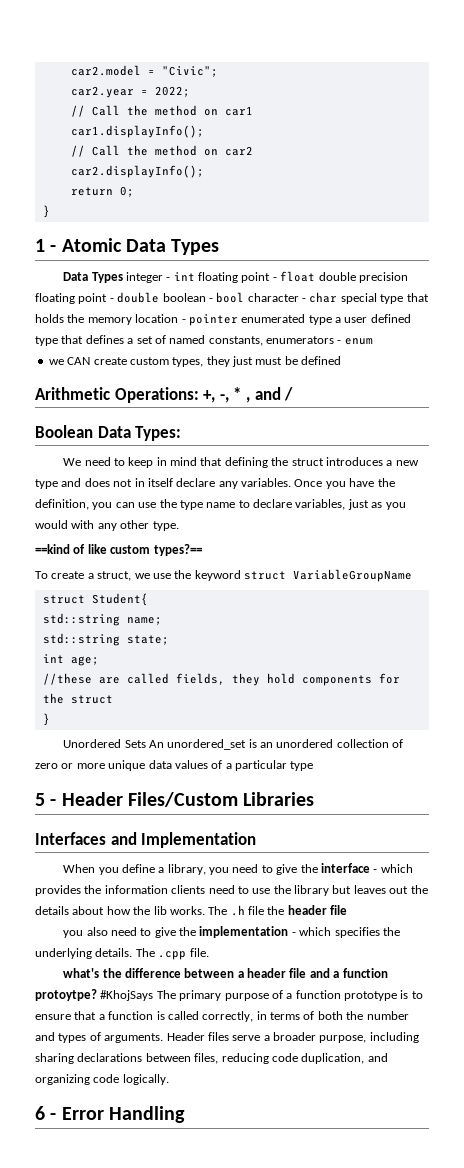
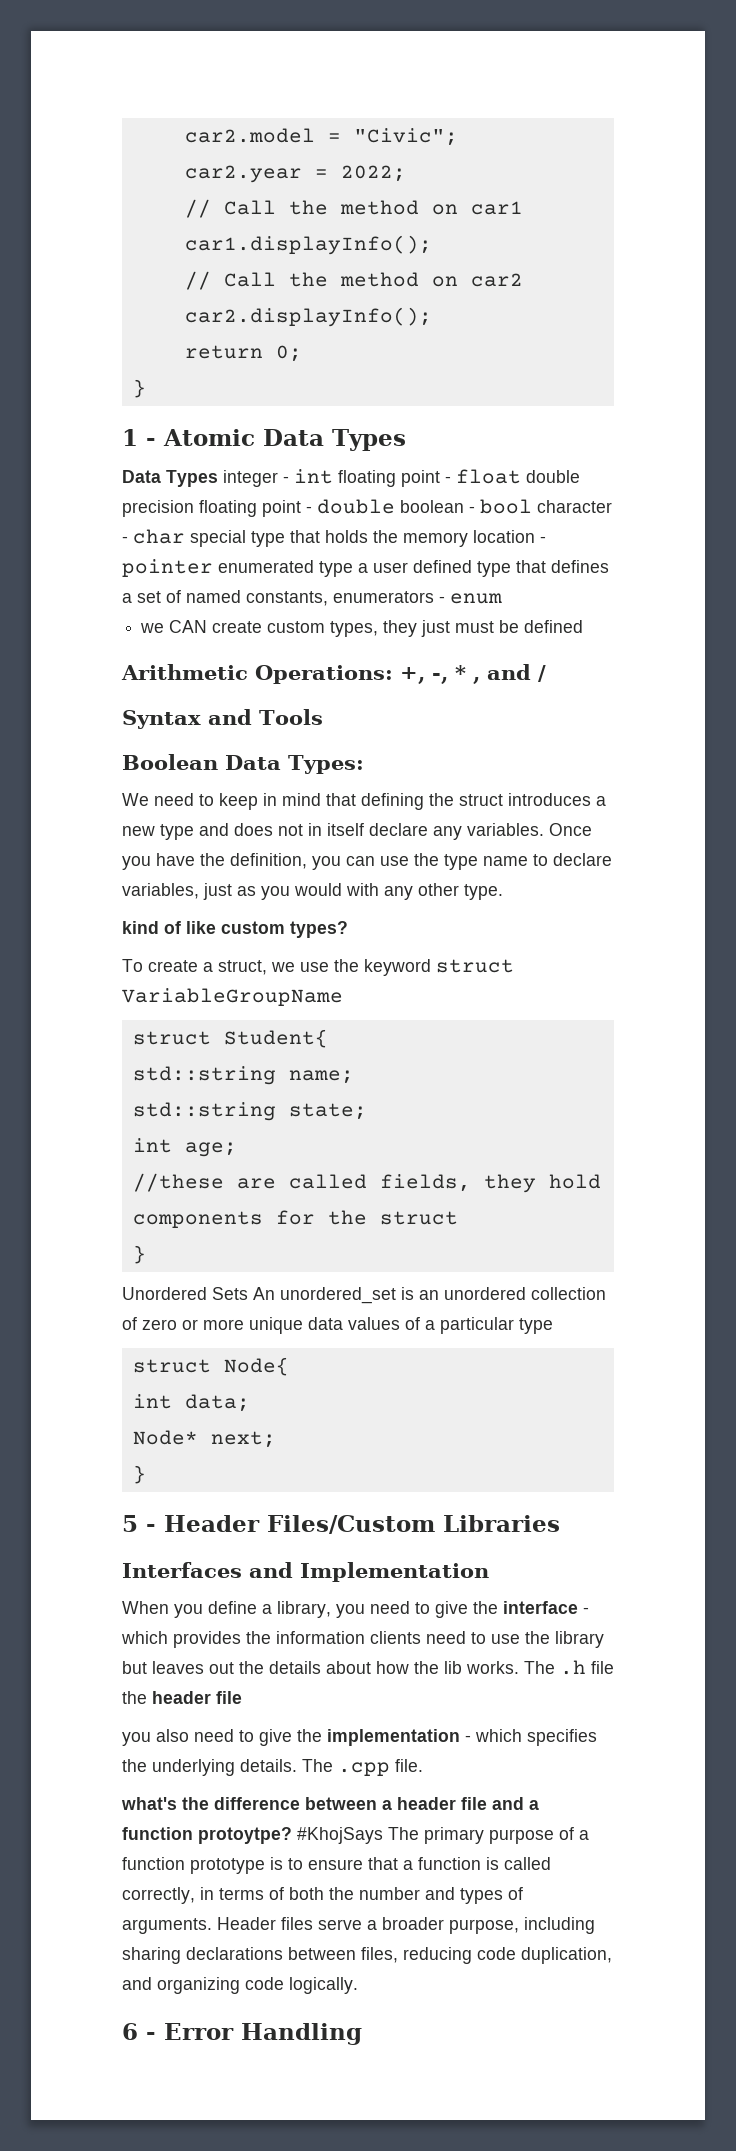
+ Syntax and Tools
- ==kind of like custom types?==
+ kind of like custom types?
+ struct Node{
+ int data;
+ Node* next;
+ }

